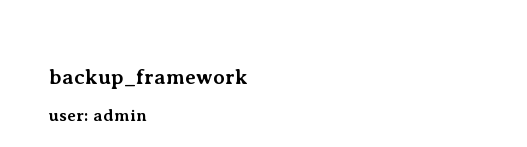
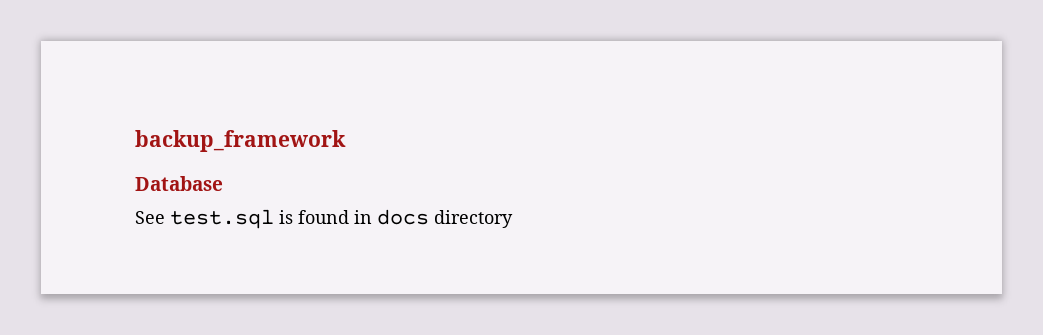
- user: admin
+ Database
+ See test.sql is found in docs directory

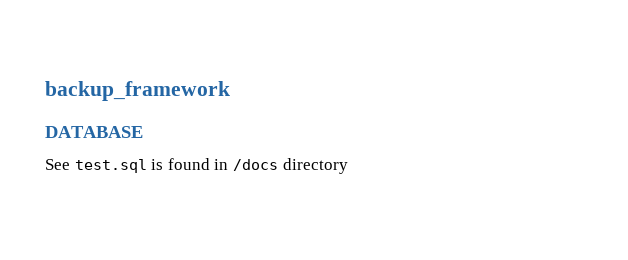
- Database
+ DATABASE
- See test.sql is found in docs directory
+ See test.sql is found in /docs directory

